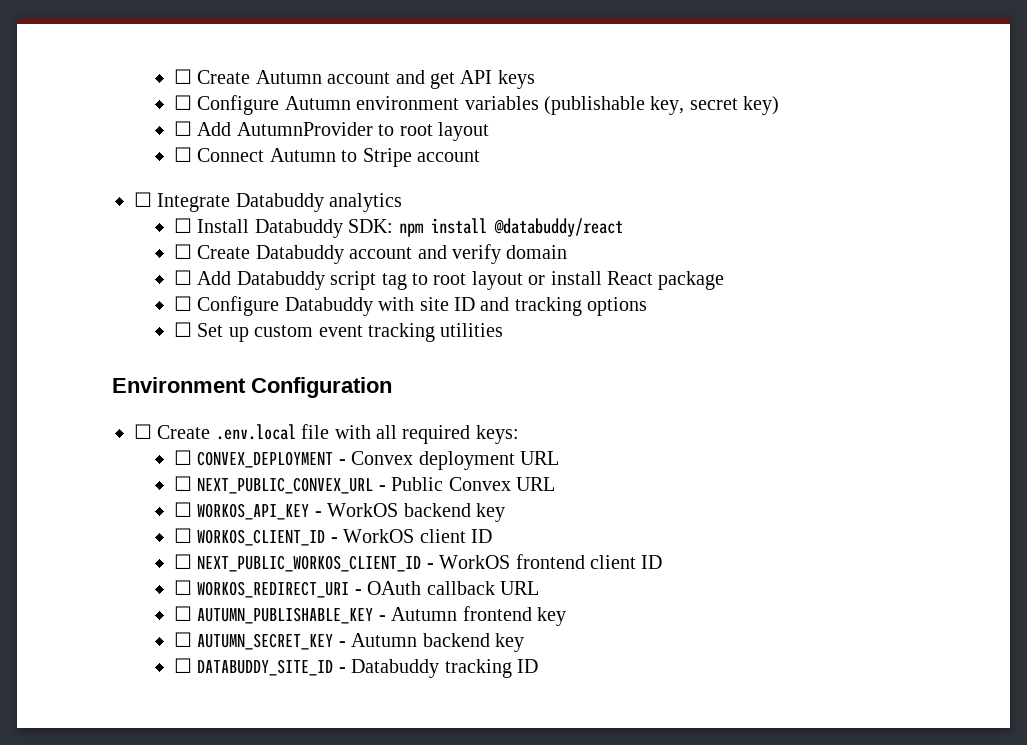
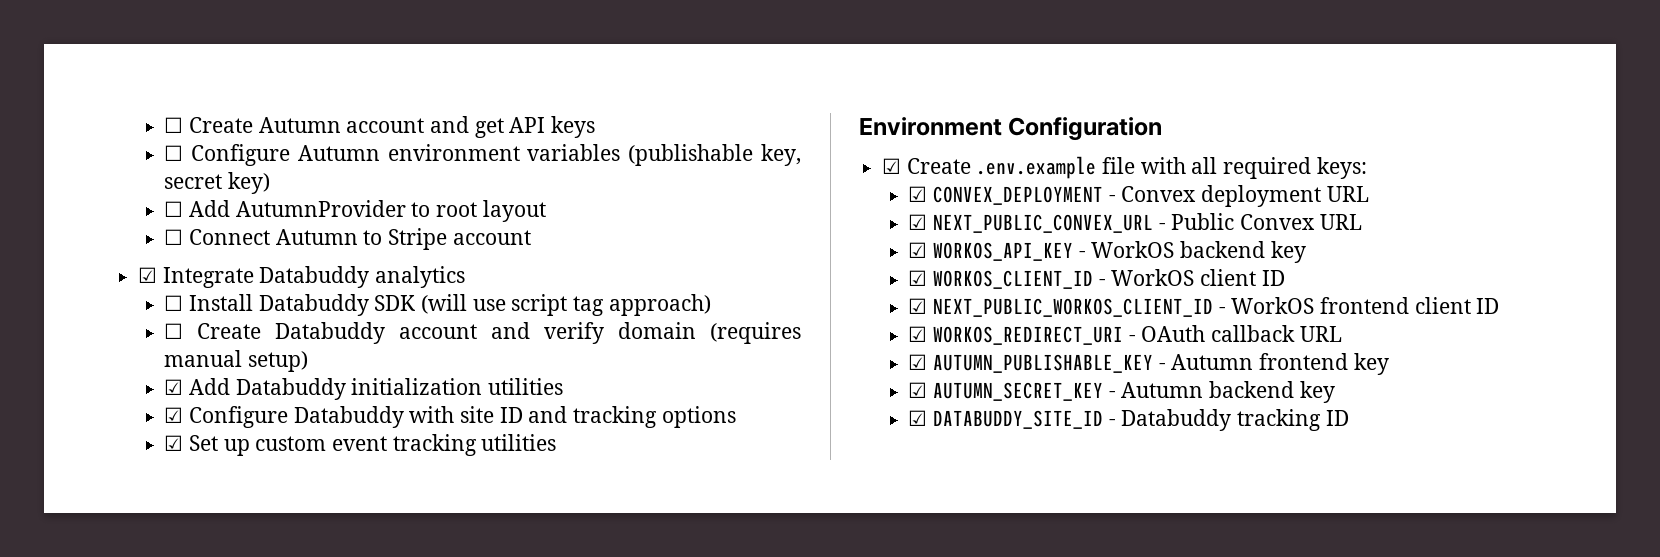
- ☐ Integrate Databuddy analytics
+ ☑ Integrate Databuddy analytics
- ☐ Install Databuddy SDK: npm install @databuddy/react
+ ☐ Install Databuddy SDK (will use script tag approach)
- ☐ Create Databuddy account and verify domain
- ☐ Add Databuddy script tag to root layout or install React package
- ☐ Configure Databuddy with site ID and tracking options
+ ☐ Create Databuddy account and verify domain (requires manual setup)
+ ☑ Add Databuddy initialization utilities
+ ☑ Configure Databuddy with site ID and tracking options
- ☐ Set up custom event tracking utilities
+ ☑ Set up custom event tracking utilities
- ☐ Create .env.local file with all required keys:
+ ☑ Create .env.example file with all required keys:
- ☐ CONVEX_DEPLOYMENT - Convex deployment URL
+ ☑ CONVEX_DEPLOYMENT - Convex deployment URL
- ☐ NEXT_PUBLIC_CONVEX_URL - Public Convex URL
+ ☑ NEXT_PUBLIC_CONVEX_URL - Public Convex URL
- ☐ WORKOS_API_KEY - WorkOS backend key
+ ☑ WORKOS_API_KEY - WorkOS backend key
- ☐ WORKOS_CLIENT_ID - WorkOS client ID
+ ☑ WORKOS_CLIENT_ID - WorkOS client ID
- ☐ NEXT_PUBLIC_WORKOS_CLIENT_ID - WorkOS frontend client ID
+ ☑ NEXT_PUBLIC_WORKOS_CLIENT_ID - WorkOS frontend client ID
- ☐ WORKOS_REDIRECT_URI - OAuth callback URL
+ ☑ WORKOS_REDIRECT_URI - OAuth callback URL
- ☐ AUTUMN_PUBLISHABLE_KEY - Autumn frontend key
+ ☑ AUTUMN_PUBLISHABLE_KEY - Autumn frontend key
- ☐ AUTUMN_SECRET_KEY - Autumn backend key
+ ☑ AUTUMN_SECRET_KEY - Autumn backend key
- ☐ DATABUDDY_SITE_ID - Databuddy tracking ID
+ ☑ DATABUDDY_SITE_ID - Databuddy tracking ID

